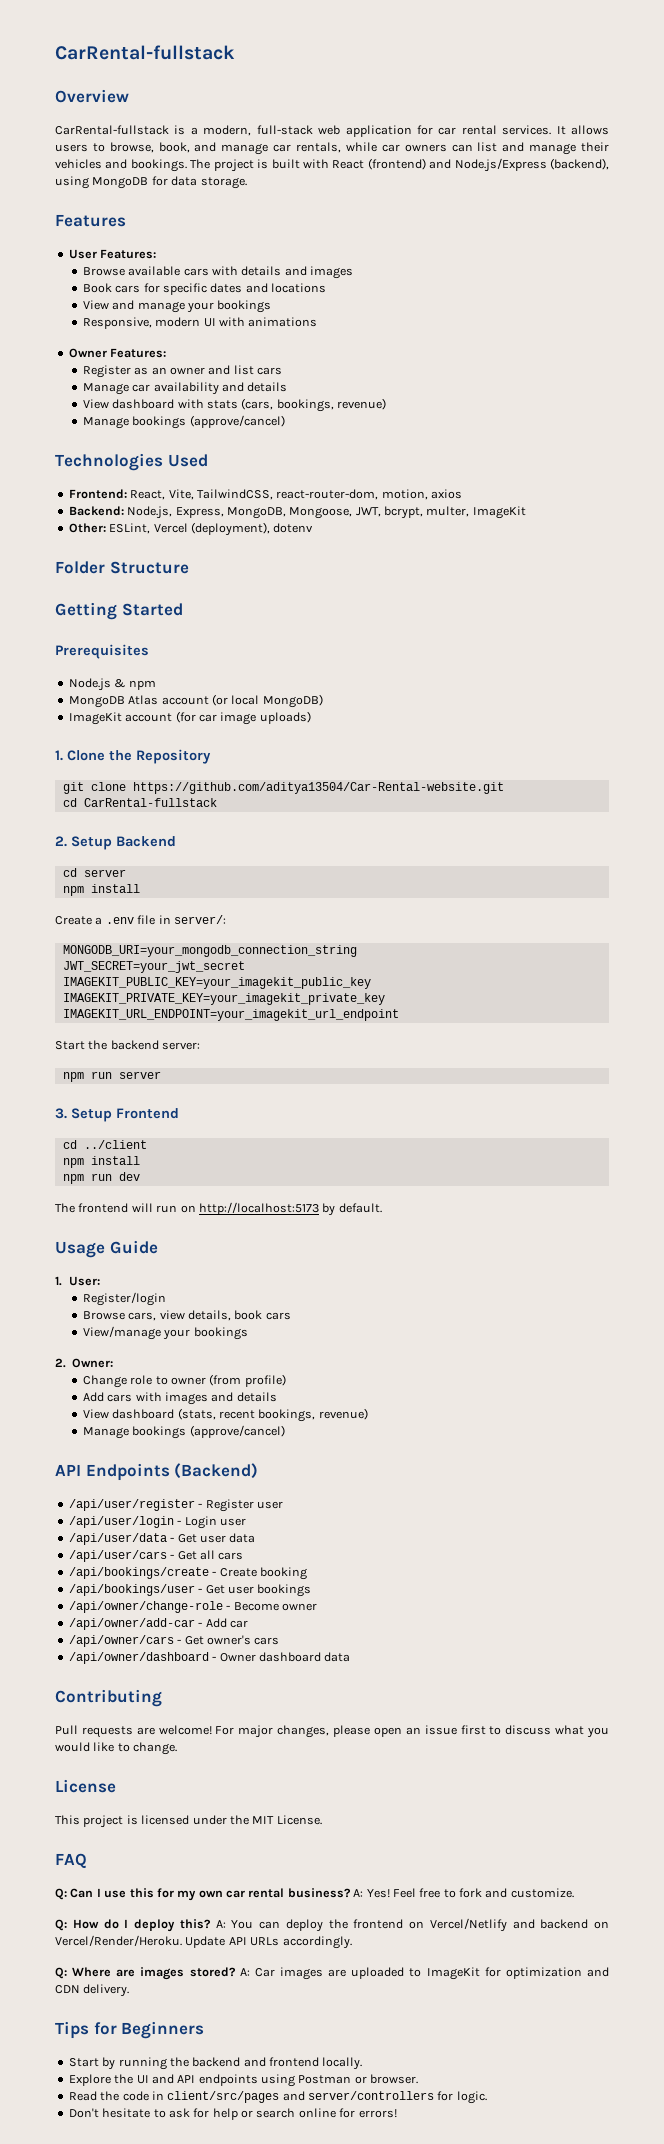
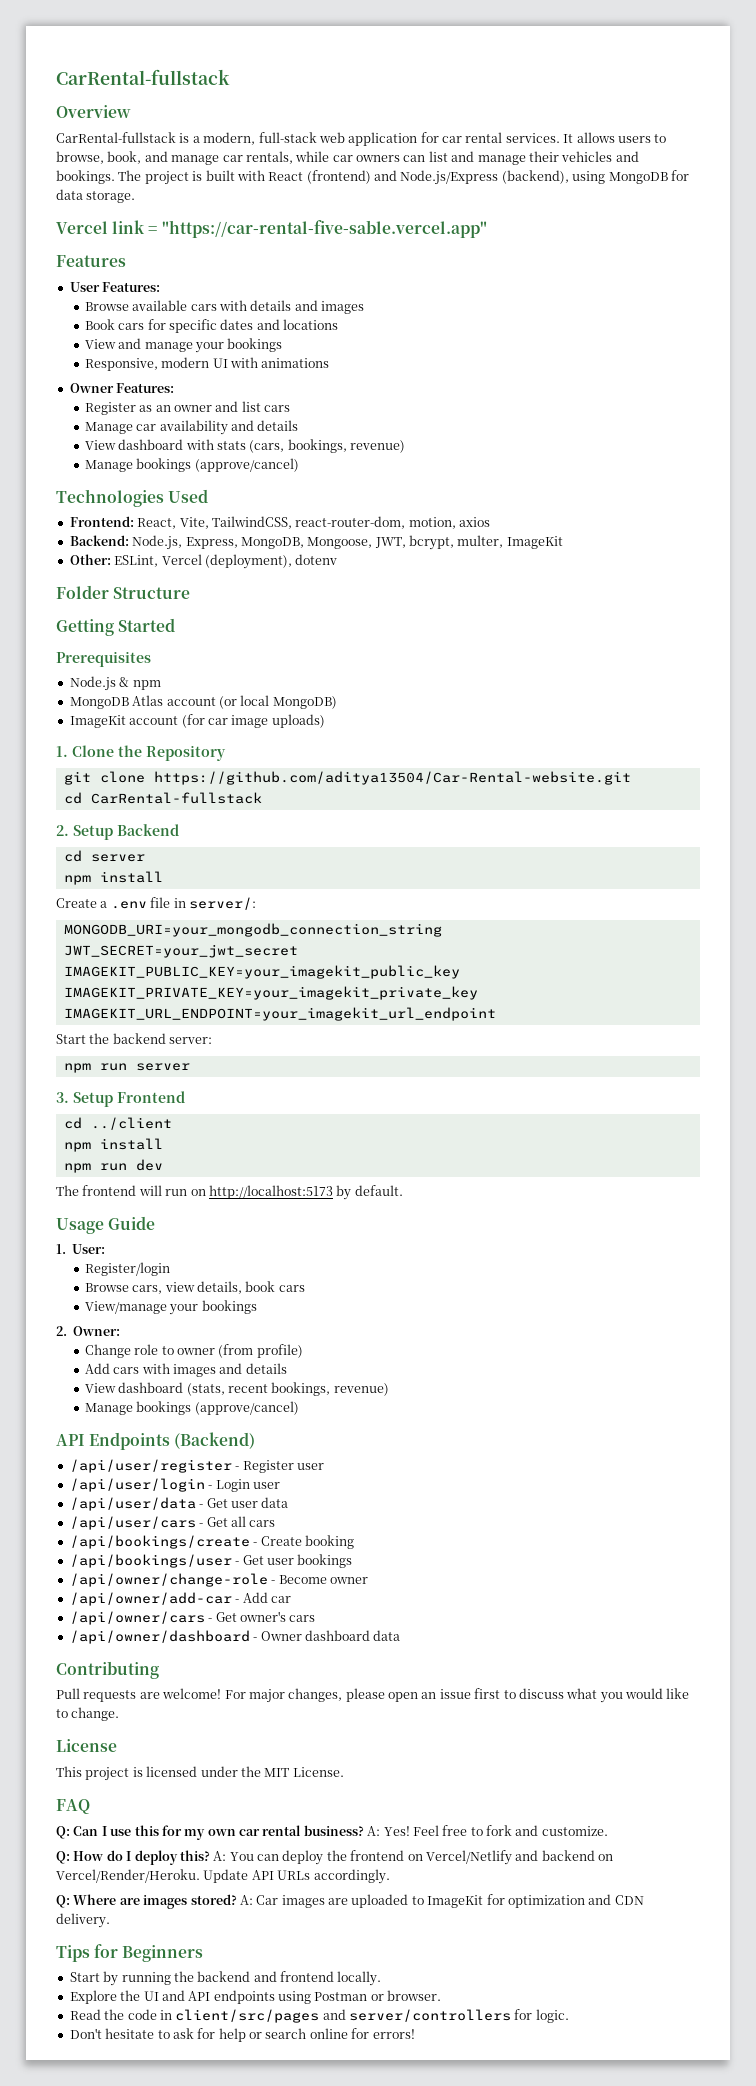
+ Vercel link = "https://car-rental-five-sable.vercel.app"

